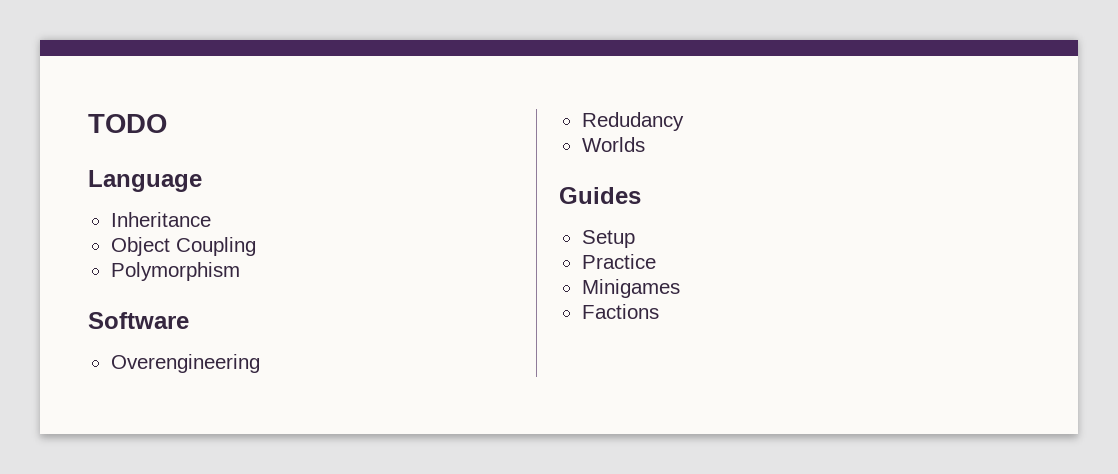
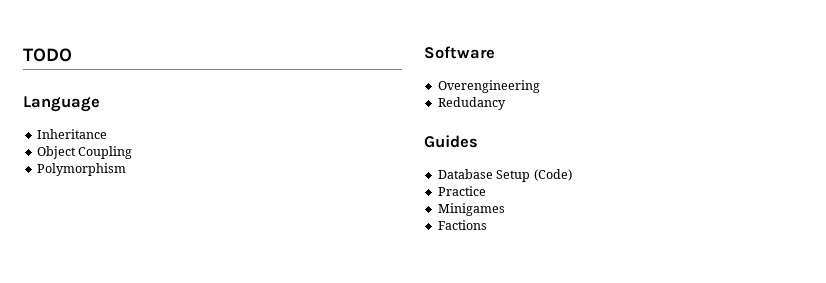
- Worlds
- Setup
+ Database Setup (Code)

